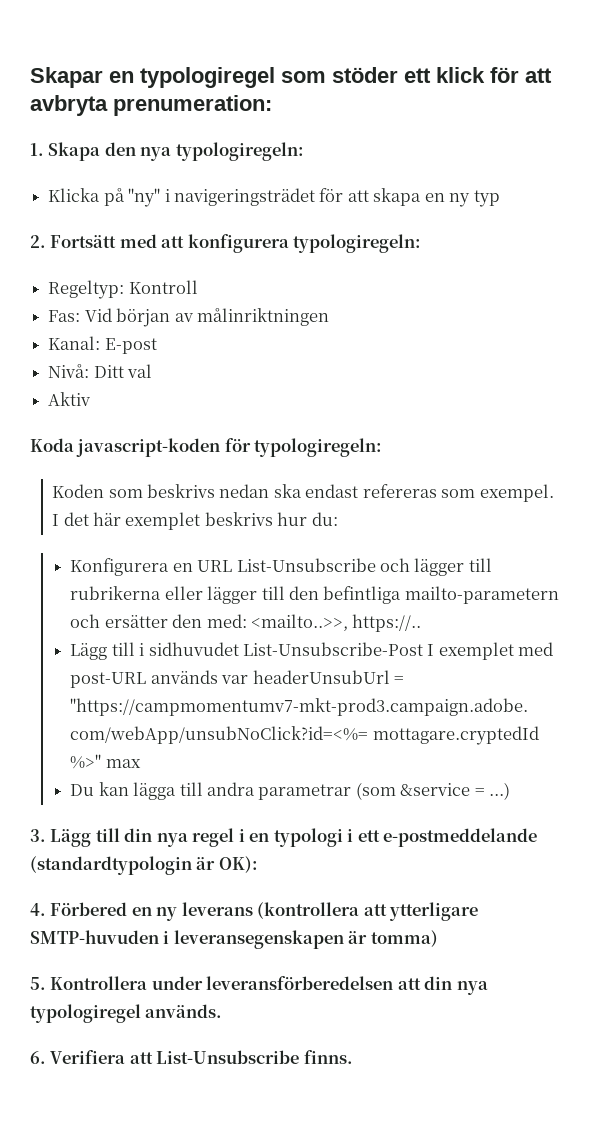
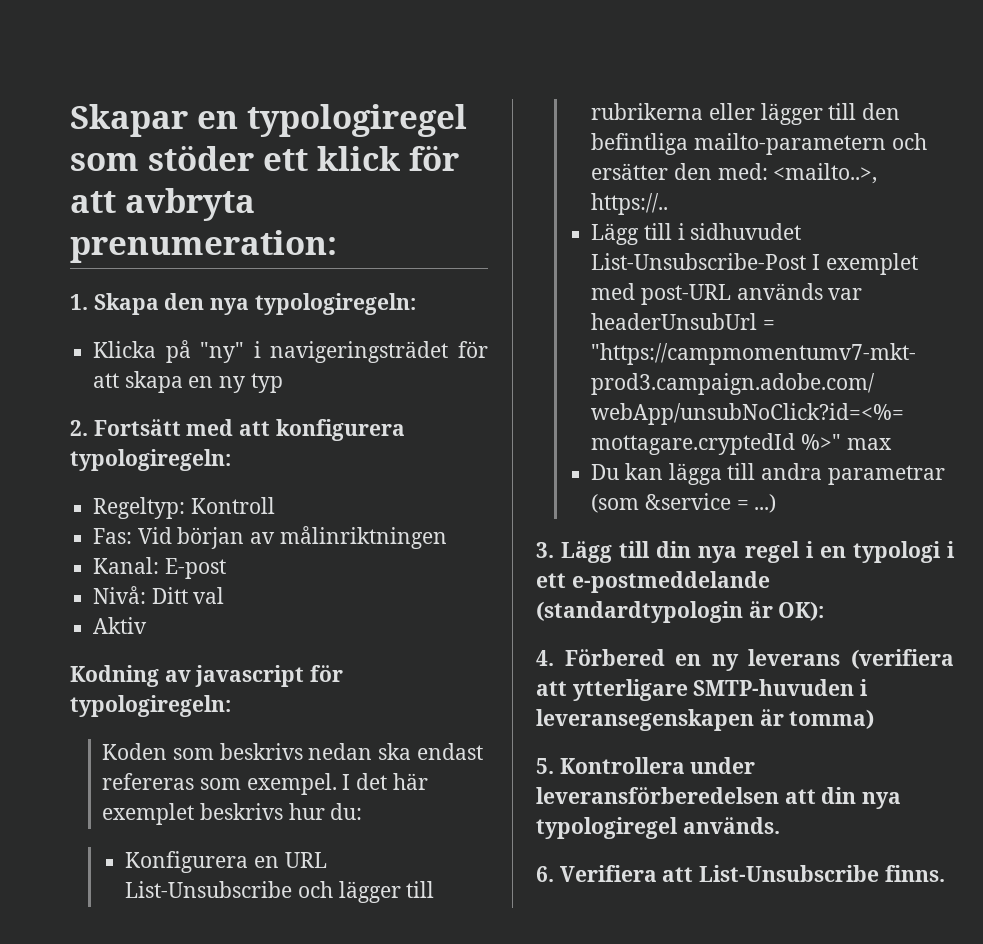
- Koda javascript-koden för typologiregeln:
+ Kodning av javascript för typologiregeln:
- Konfigurera en URL List-Unsubscribe och lägger till rubrikerna eller lägger till den befintliga mailto-parametern och ersätter den med: <mailto..>>, https://..
+ Konfigurera en URL List-Unsubscribe och lägger till rubrikerna eller lägger till den befintliga mailto-parametern och ersätter den med: <mailto..>, https://..
- 4. Förbered en ny leverans (kontrollera att ytterligare SMTP-huvuden i leveransegenskapen är tomma)
+ 4. Förbered en ny leverans (verifiera att ytterligare SMTP-huvuden i leveransegenskapen är tomma)

